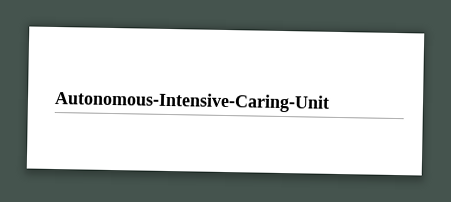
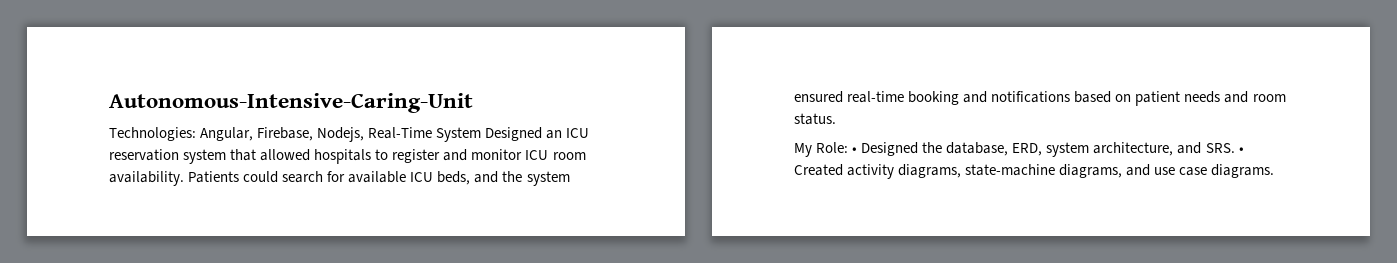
+ Technologies: Angular, Firebase, Nodejs, Real-Time System Designed an ICU reservation system that allowed hospitals to register and monitor ICU room availability. Patients could search for available ICU beds, and the system ensured real-time booking and notifications based on patient needs and room status.
+ My Role: • Designed the database, ERD, system architecture, and SRS. • Created activity diagrams, state-machine diagrams, and use case diagrams.

